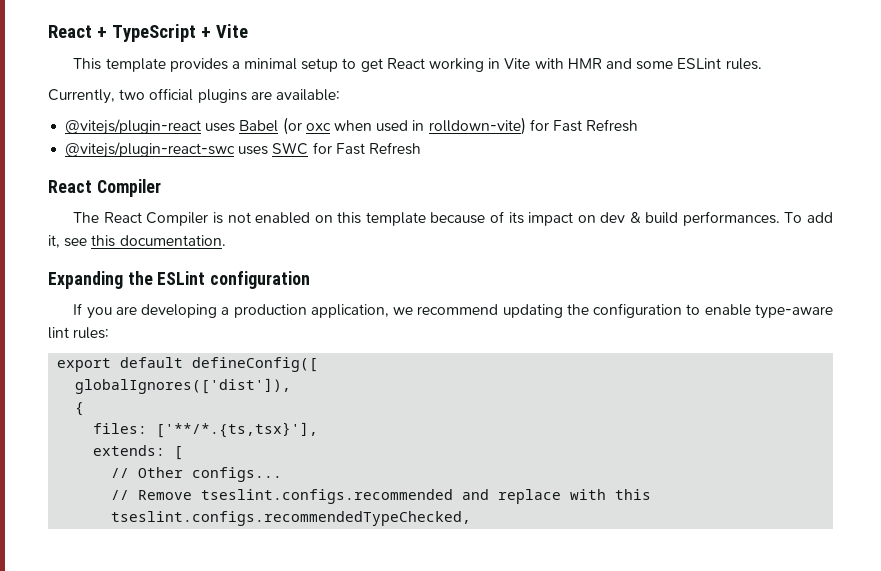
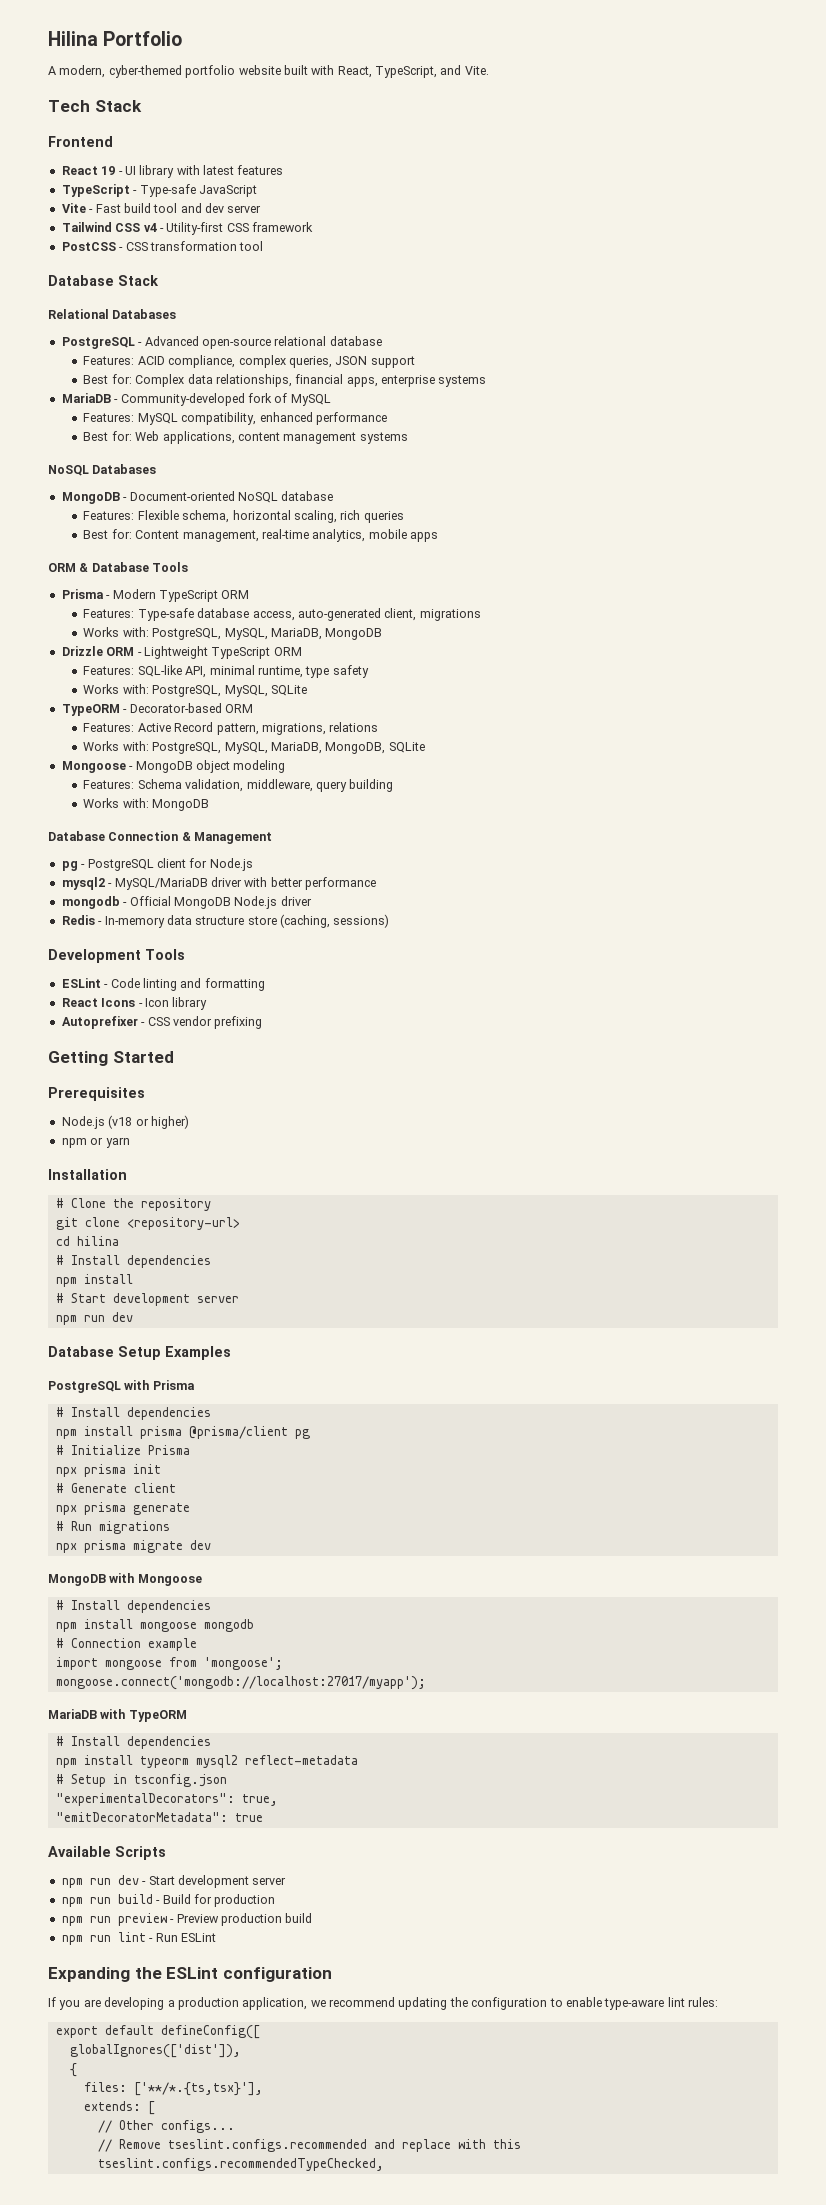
- React + TypeScript + Vite
- This template provides a minimal setup to get React working in Vite with HMR and some ESLint rules.
- Currently, two official plugins are available:
- @vitejs/plugin-react uses Babel (or oxc when used in rolldown-vite) for Fast Refresh
- @vitejs/plugin-react-swc uses SWC for Fast Refresh
- React Compiler
- The React Compiler is not enabled on this template because of its impact on dev & build performances. To add it, see this documentation.
+ Hilina Portfolio
+ A modern, cyber-themed portfolio website built with React, TypeScript, and Vite.
+ Tech Stack
+ Frontend
+ React 19 - UI library with latest features
+ TypeScript - Type-safe JavaScript
+ Vite - Fast build tool and dev server
+ Tailwind CSS v4 - Utility-first CSS framework
+ PostCSS - CSS transformation tool
+ Database Stack
+ Relational Databases
+ PostgreSQL - Advanced open-source relational database
+ Features: ACID compliance, complex queries, JSON support
+ Best for: Complex data relationships, financial apps, enterprise systems
+ MariaDB - Community-developed fork of MySQL
+ Features: MySQL compatibility, enhanced performance
+ Best for: Web applications, content management systems
+ NoSQL Databases
+ MongoDB - Document-oriented NoSQL database
+ Features: Flexible schema, horizontal scaling, rich queries
+ Best for: Content management, real-time analytics, mobile apps
+ ORM & Database Tools
+ Prisma - Modern TypeScript ORM
+ Features: Type-safe database access, auto-generated client, migrations
+ Works with: PostgreSQL, MySQL, MariaDB, MongoDB
+ Drizzle ORM - Lightweight TypeScript ORM
+ Features: SQL-like API, minimal runtime, type safety
+ Works with: PostgreSQL, MySQL, SQLite
+ TypeORM - Decorator-based ORM
+ Features: Active Record pattern, migrations, relations
+ Works with: PostgreSQL, MySQL, MariaDB, MongoDB, SQLite
+ Mongoose - MongoDB object modeling
+ Features: Schema validation, middleware, query building
+ Works with: MongoDB
+ Database Connection & Management
+ pg - PostgreSQL client for Node.js
+ mysql2 - MySQL/MariaDB driver with better performance
+ mongodb - Official MongoDB Node.js driver
+ Redis - In-memory data structure store (caching, sessions)
+ Development Tools
+ ESLint - Code linting and formatting
+ React Icons - Icon library
+ Autoprefixer - CSS vendor prefixing
+ Getting Started
+ Prerequisites
+ Node.js (v18 or higher)
+ npm or yarn
+ Installation
+ # Clone the repository
+ git clone <repository-url>
+ cd hilina
+ # Install dependencies
+ npm install
+ # Start development server
+ npm run dev
+ Database Setup Examples
+ PostgreSQL with Prisma
+ # Install dependencies
+ npm install prisma @prisma/client pg
+ # Initialize Prisma
+ npx prisma init
+ # Generate client
+ npx prisma generate
+ # Run migrations
+ npx prisma migrate dev
+ MongoDB with Mongoose
+ # Install dependencies
+ npm install mongoose mongodb
+ # Connection example
+ import mongoose from 'mongoose';
+ mongoose.connect('mongodb://localhost:27017/myapp');
+ MariaDB with TypeORM
+ # Install dependencies
+ npm install typeorm mysql2 reflect-metadata
+ # Setup in tsconfig.json
+ "experimentalDecorators": true,
+ "emitDecoratorMetadata": true
+ Available Scripts
+ npm run dev - Start development server
+ npm run build - Build for production
+ npm run preview - Preview production build
+ npm run lint - Run ESLint

